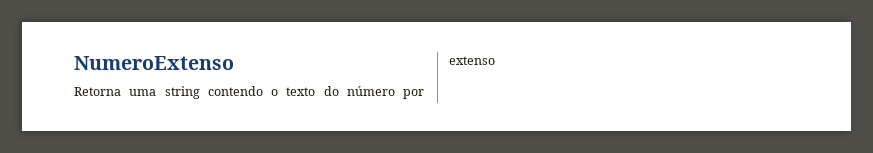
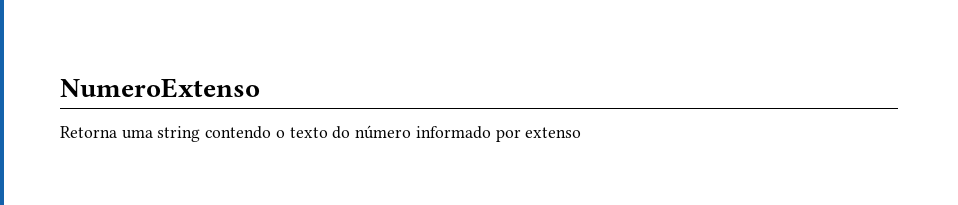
- Retorna uma string contendo o texto do número por extenso
+ Retorna uma string contendo o texto do número informado por extenso

